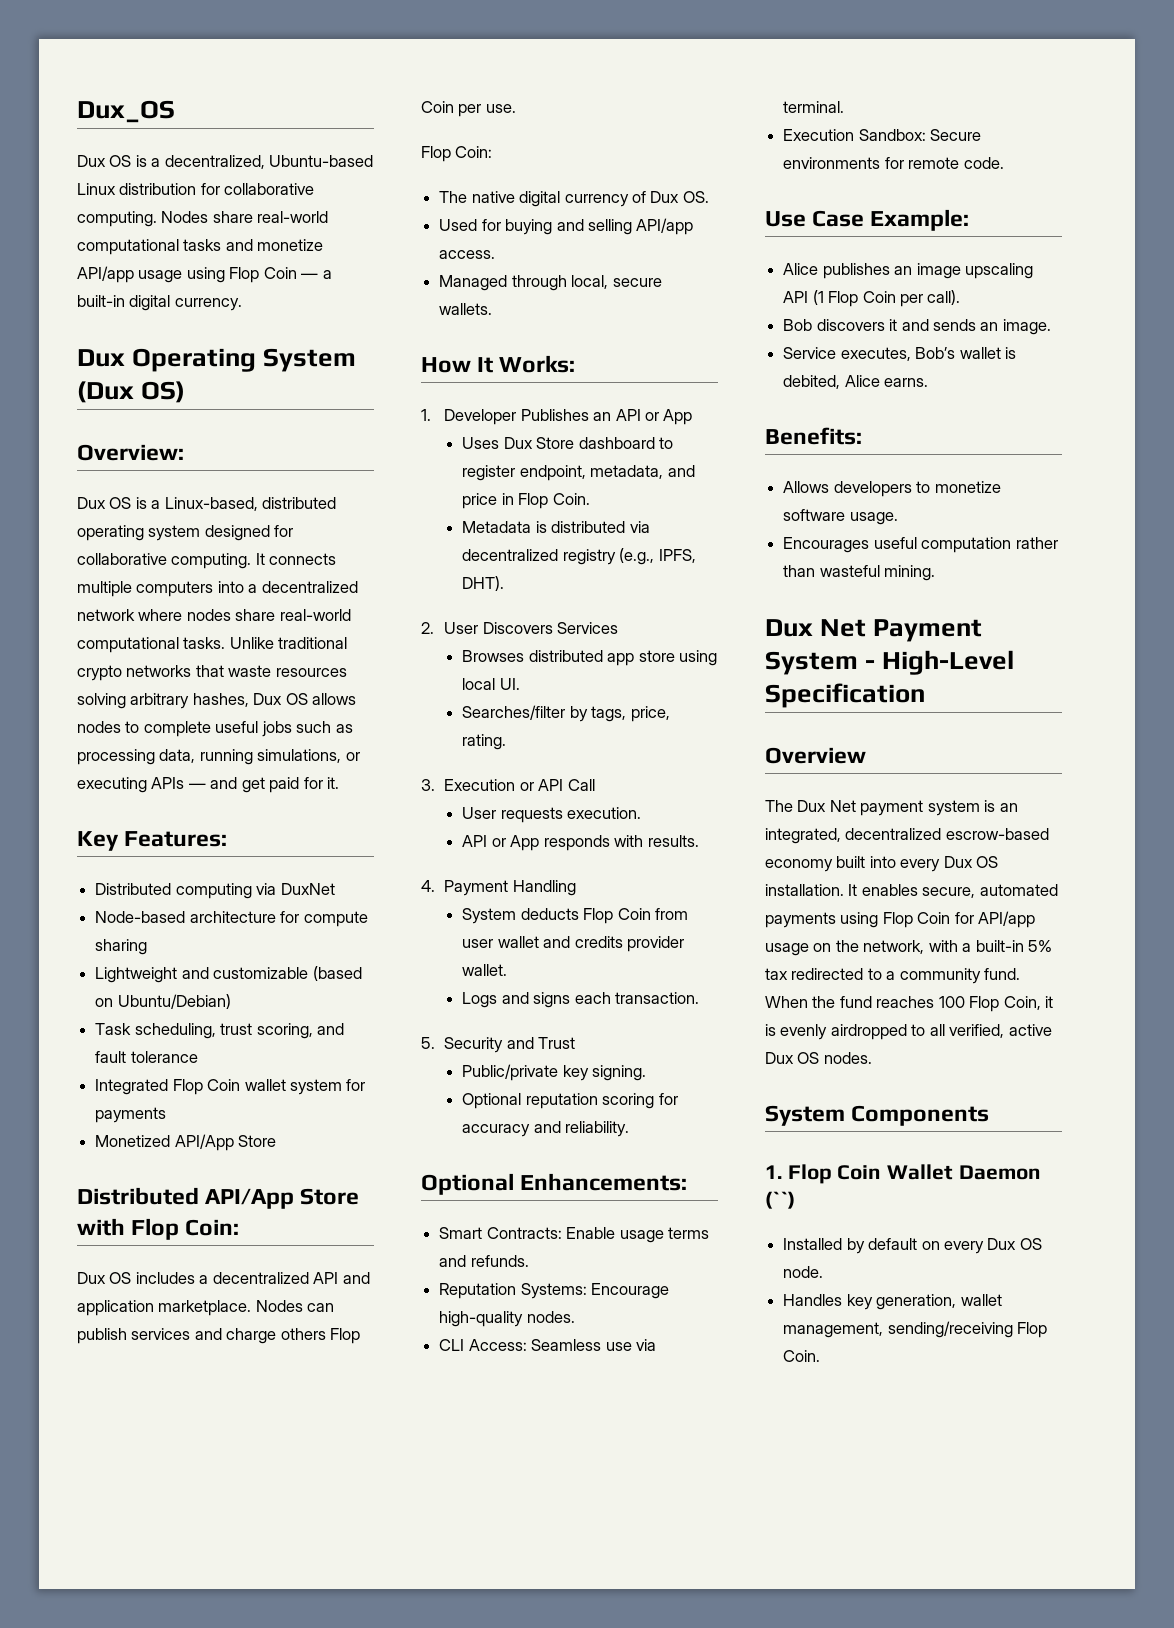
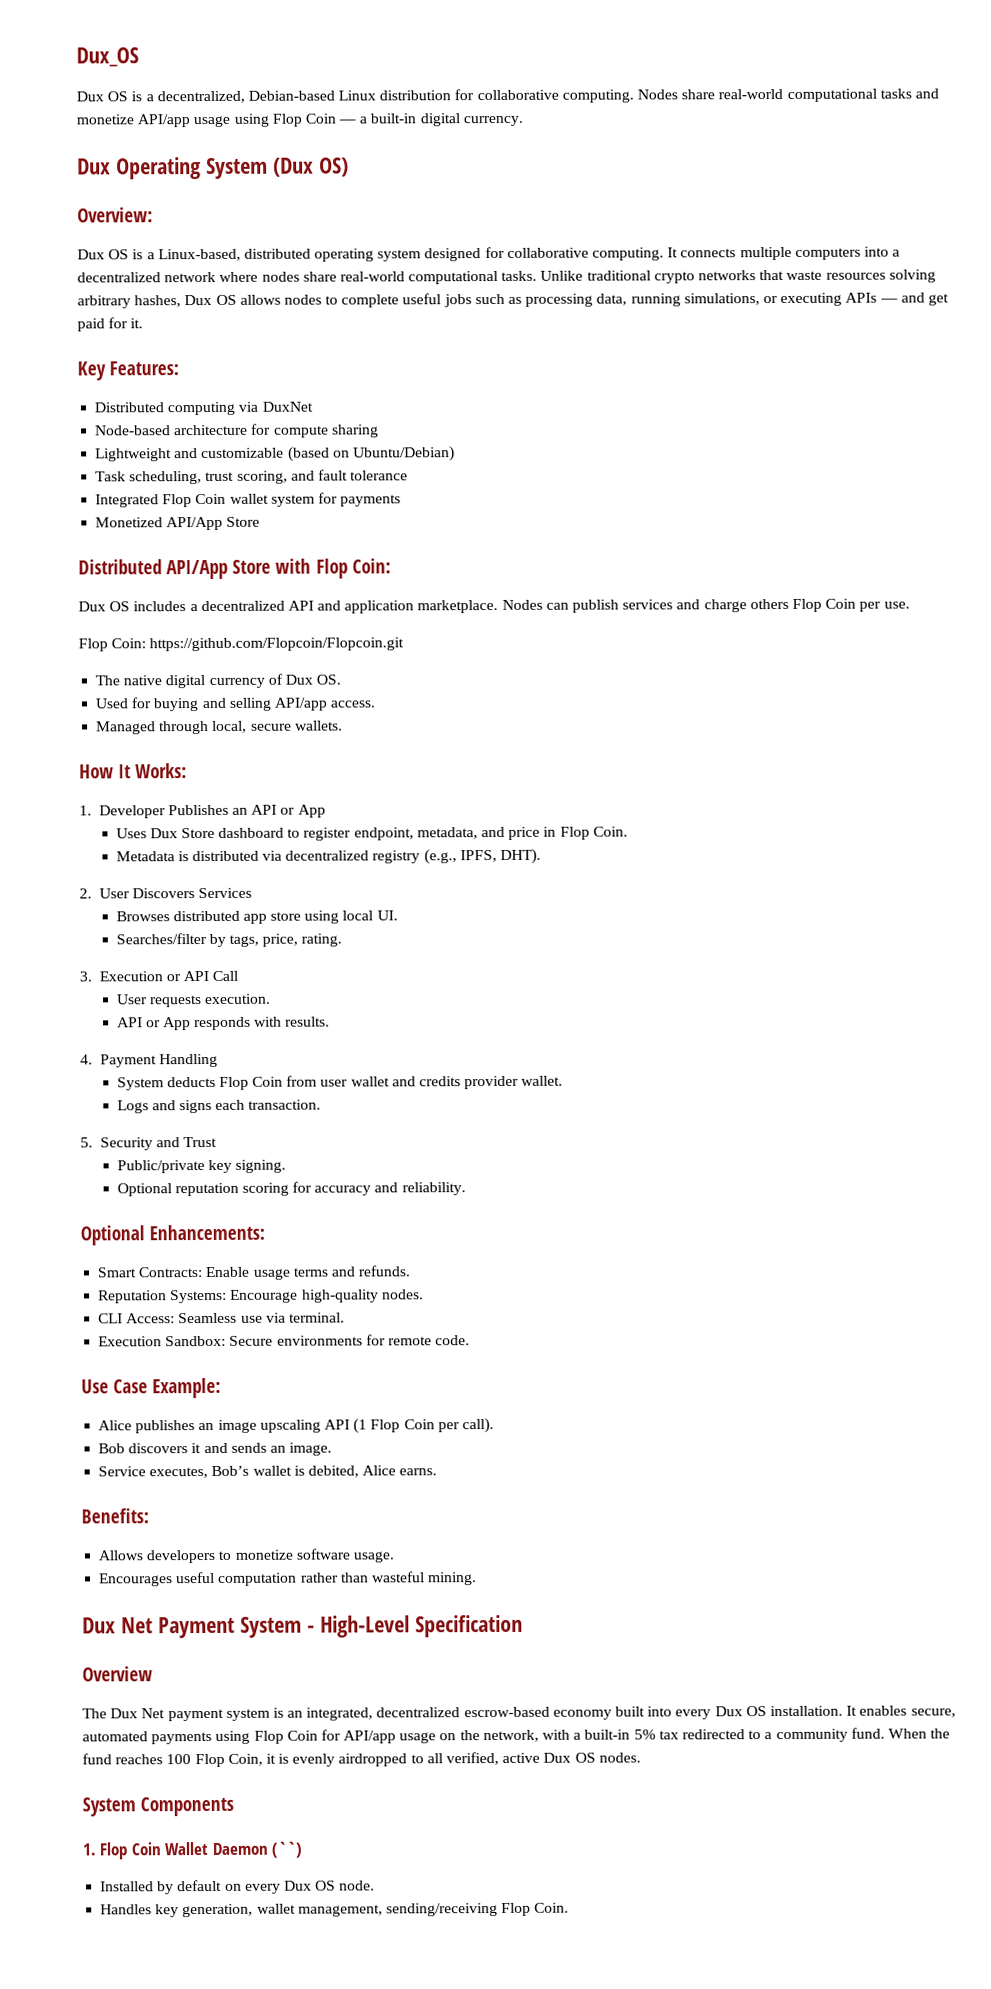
- Dux OS is a decentralized, Ubuntu-based Linux distribution for collaborative computing.
+ Dux OS is a decentralized, Debian-based Linux distribution for collaborative computing.
  Nodes can publish services and charge others Flop Coin per use.
- Flop Coin:
+ Flop Coin: https://github.com/Flopcoin/Flopcoin.git

